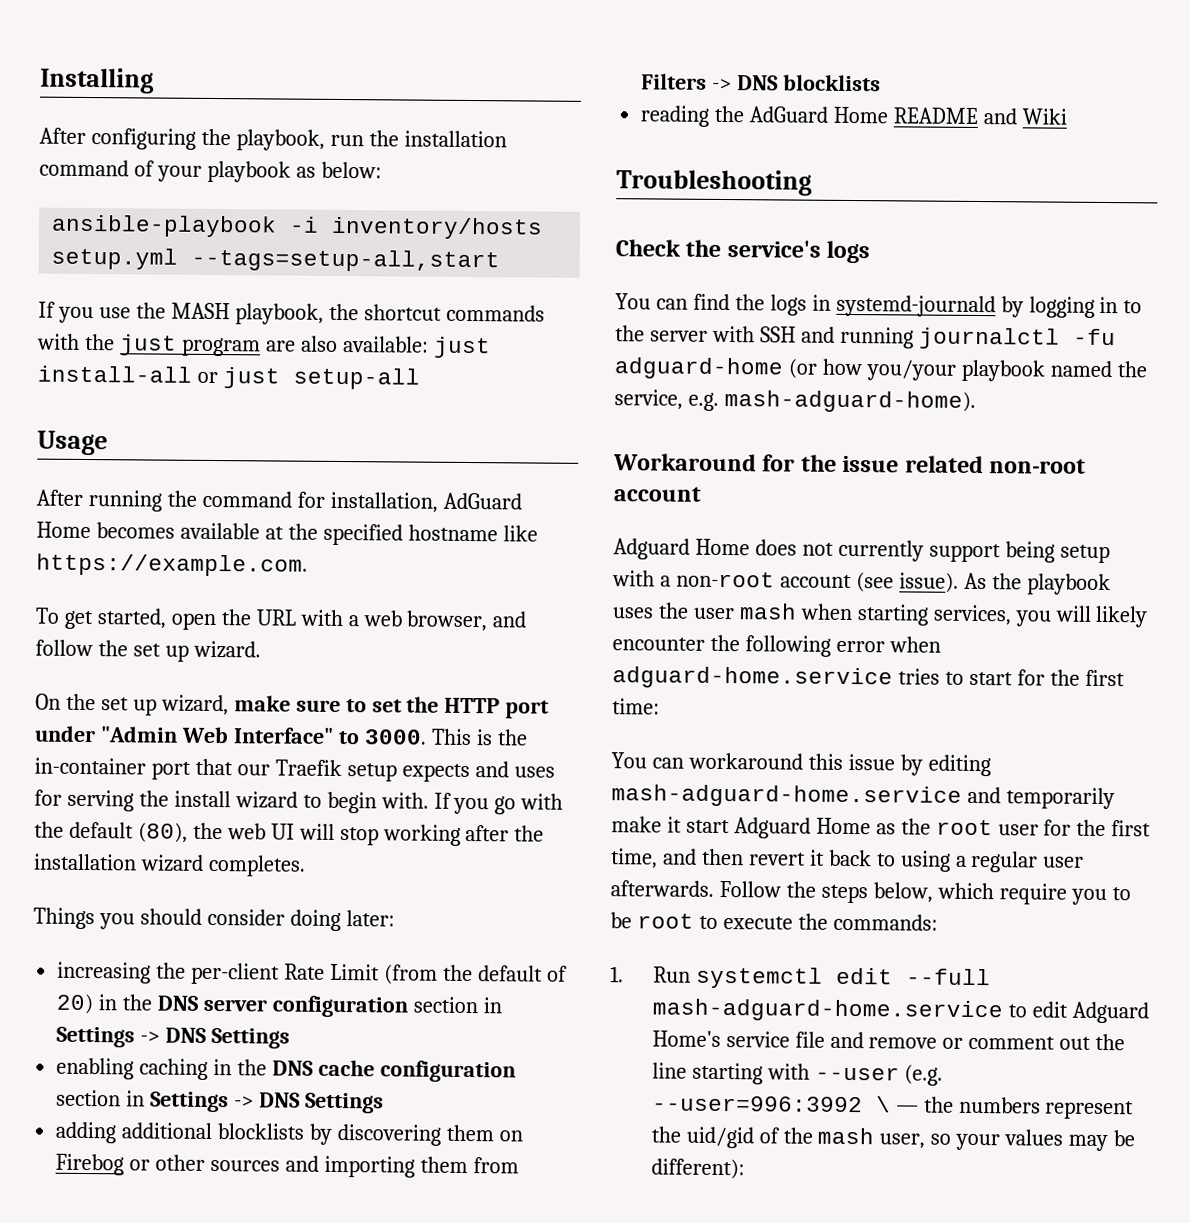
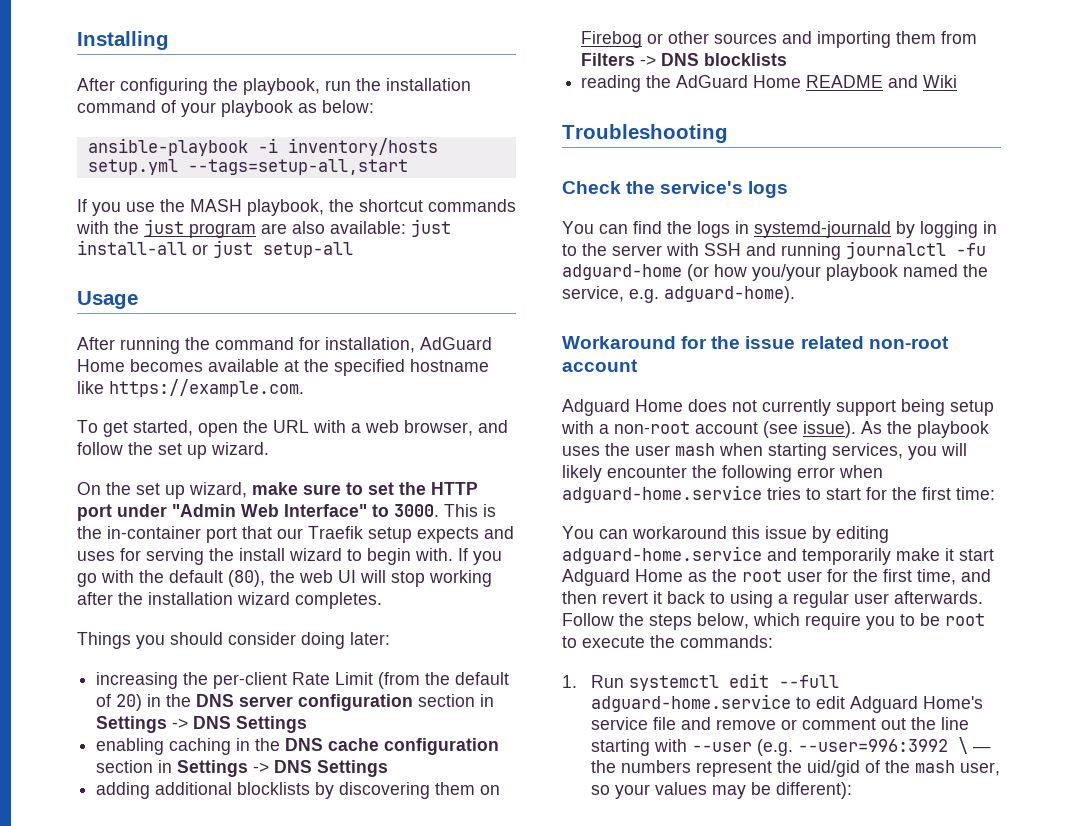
- You can find the logs in systemd-journald by logging in to the server with SSH and running journalctl -fu adguard-home (or how you/your playbook named the service, e.g. mash-adguard-home).
+ You can find the logs in systemd-journald by logging in to the server with SSH and running journalctl -fu adguard-home (or how you/your playbook named the service, e.g. adguard-home).
- You can workaround this issue by editing mash-adguard-home.service and temporarily make it start Adguard Home as the root user for the first time, and then revert it back to using a regular user afterwards.
+ You can workaround this issue by editing adguard-home.service and temporarily make it start Adguard Home as the root user for the first time, and then revert it back to using a regular user afterwards.
- 1. Run systemctl edit --full mash-adguard-home.service to edit Adguard Home's service file and remove or comment out the line starting with --user (e.g. --user=996:3992 \ — the numbers represent the uid/gid of the mash user, so your values may be different):
+ 1. Run systemctl edit --full adguard-home.service to edit Adguard Home's service file and remove or comment out the line starting with --user (e.g. --user=996:3992 \ — the numbers represent the uid/gid of the mash user, so your values may be different):

